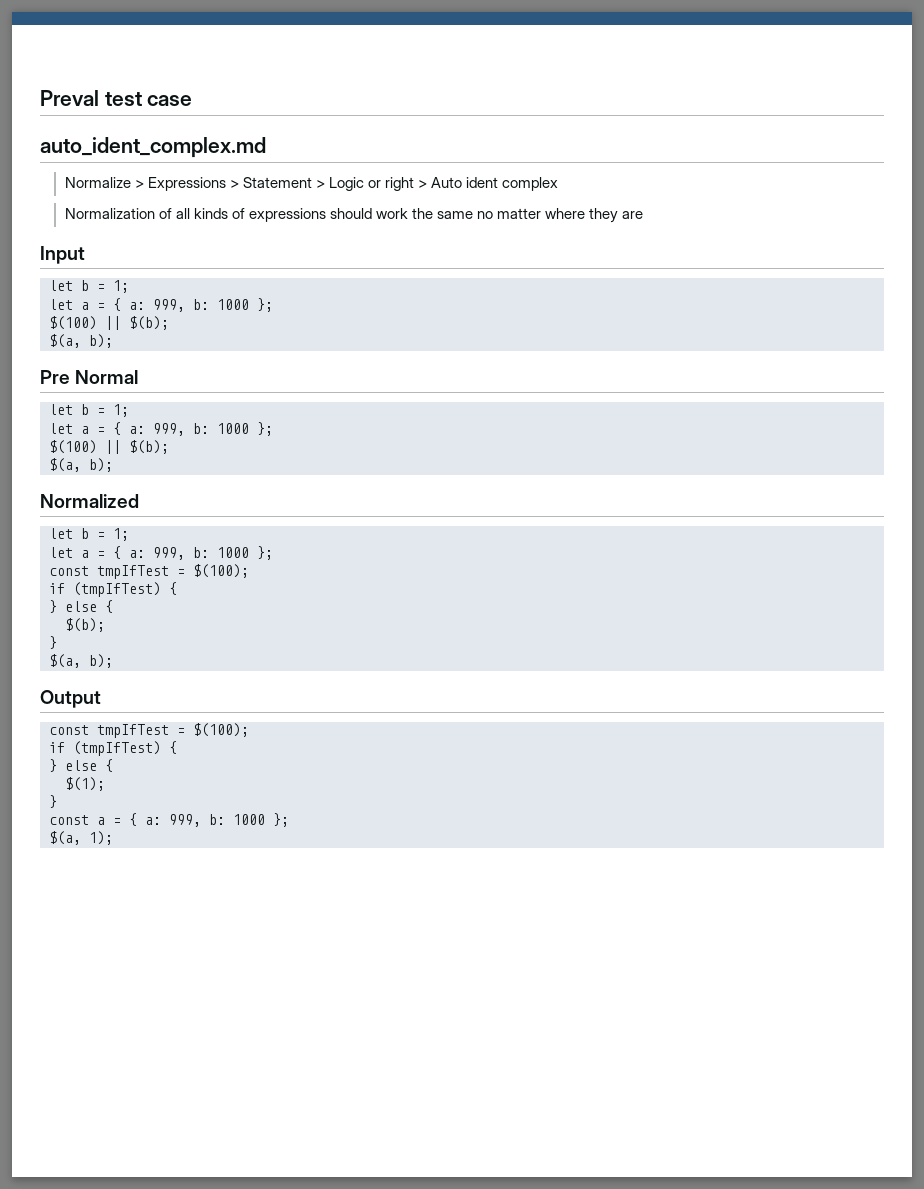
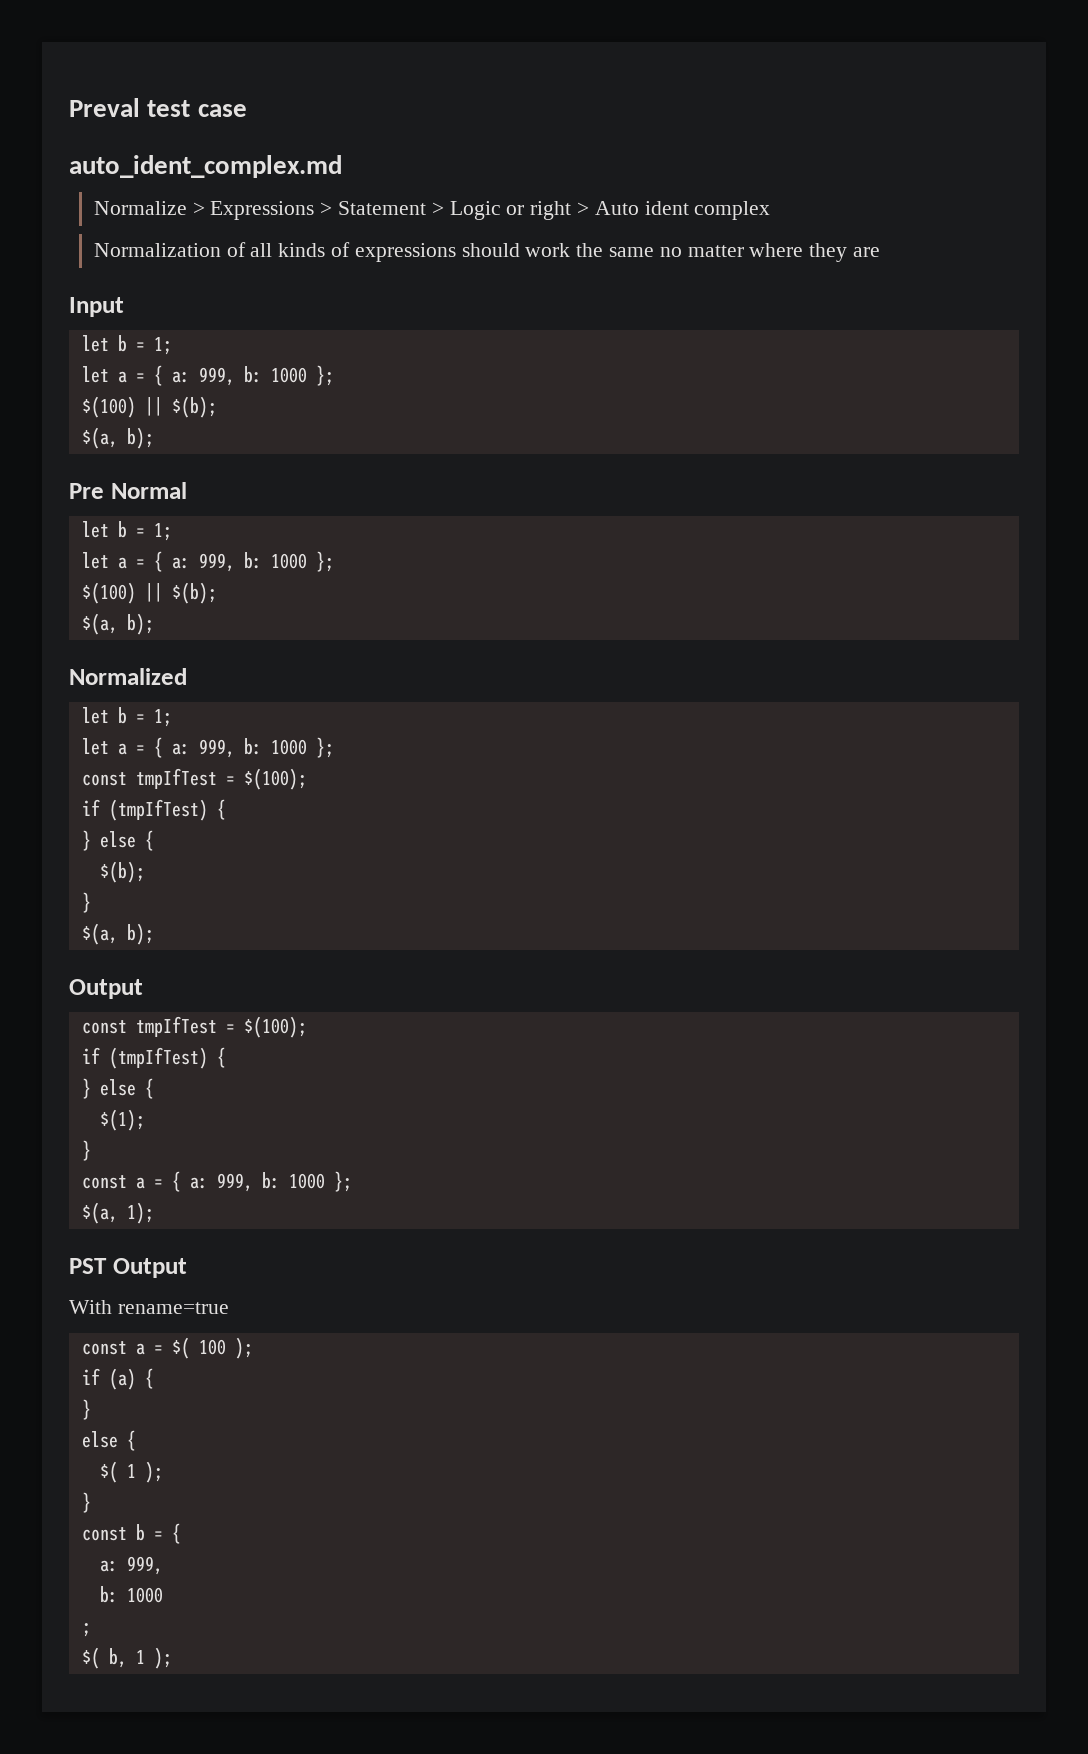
+ PST Output
+ With rename=true
+ const a = $( 100 );
+ if (a) {
+ }
+ else {
+ $( 1 );
+ }
+ const b = {
+ a: 999,
+ b: 1000
+ ;
+ $( b, 1 );

